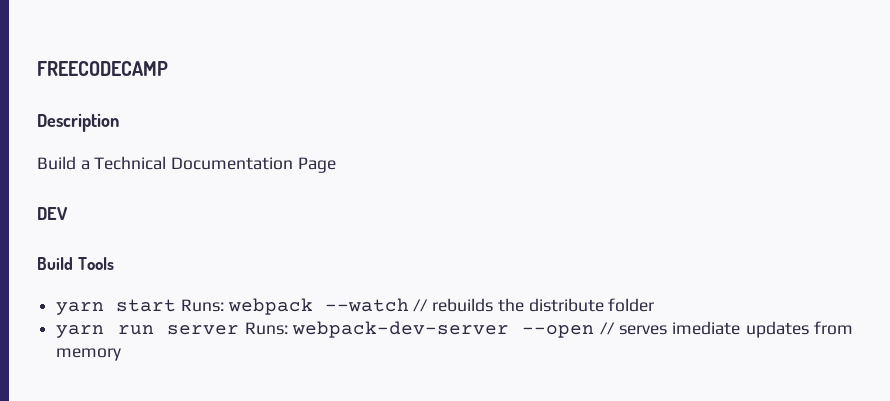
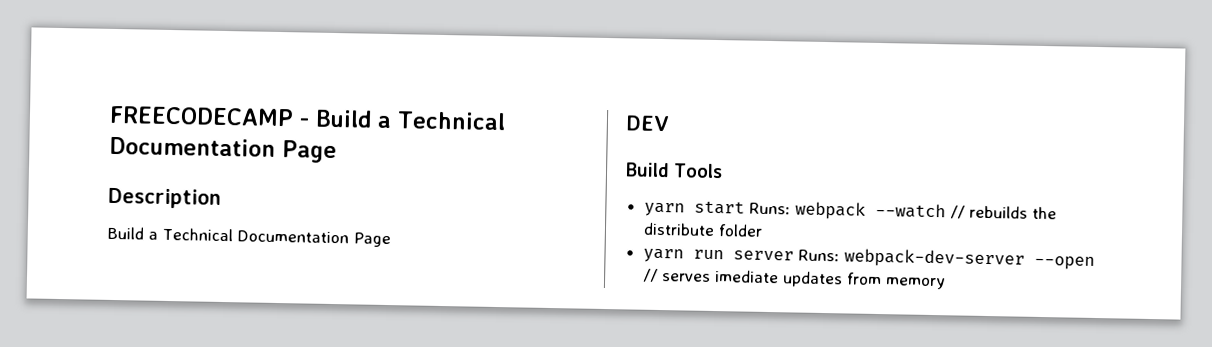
- FREECODECAMP
+ FREECODECAMP - Build a Technical Documentation Page

